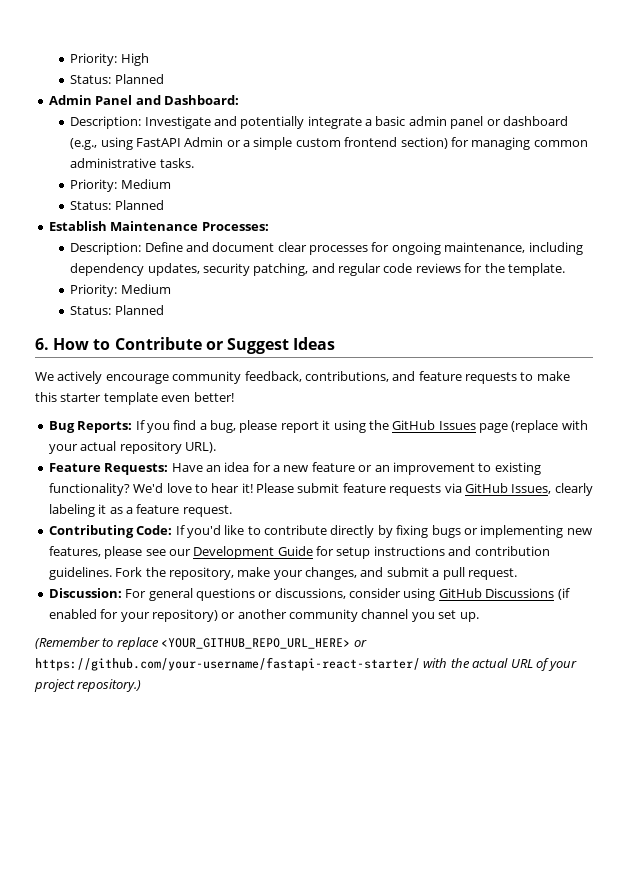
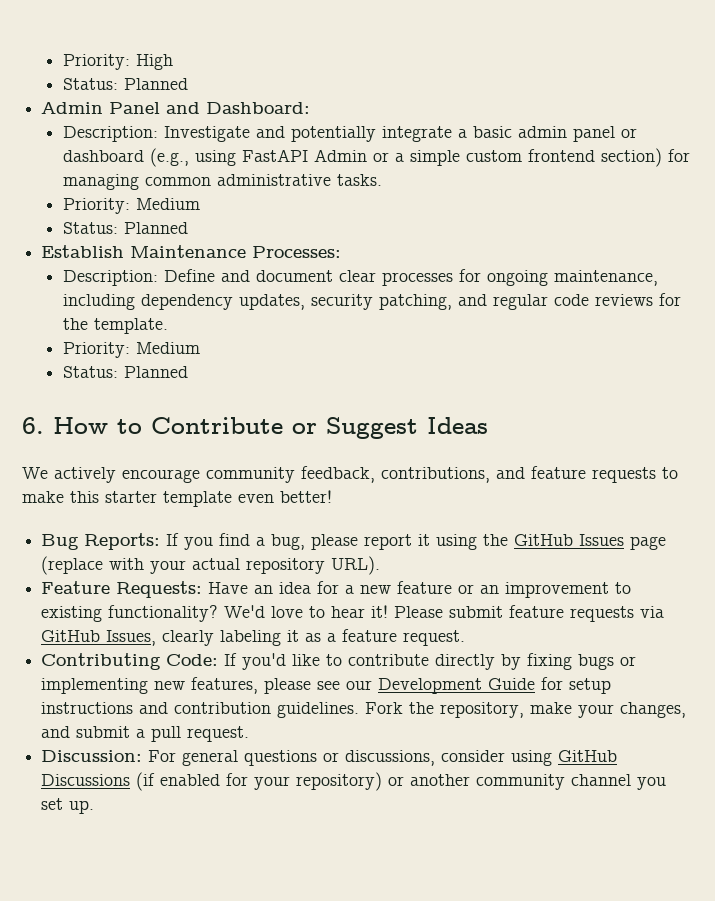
- (Remember to replace <YOUR_GITHUB_REPO_URL_HERE> or https://github.com/your-username/fastapi-react-starter/ with the actual URL of your project repository.)

